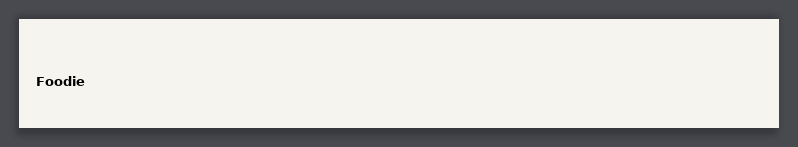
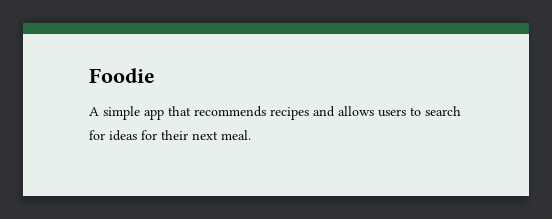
+ A simple app that recommends recipes and allows users to search for ideas for their next meal.

